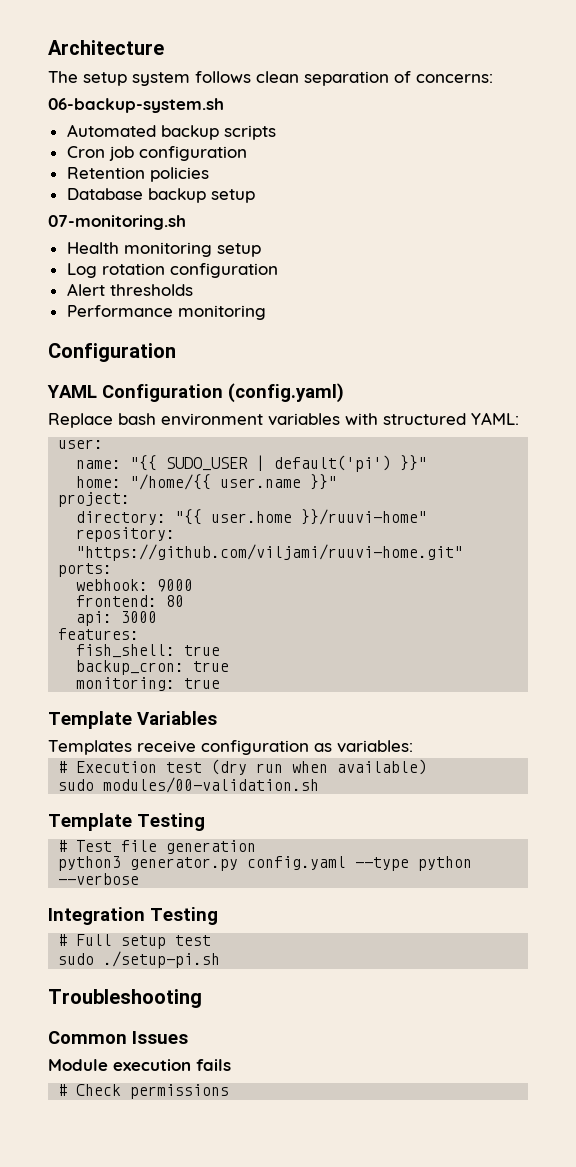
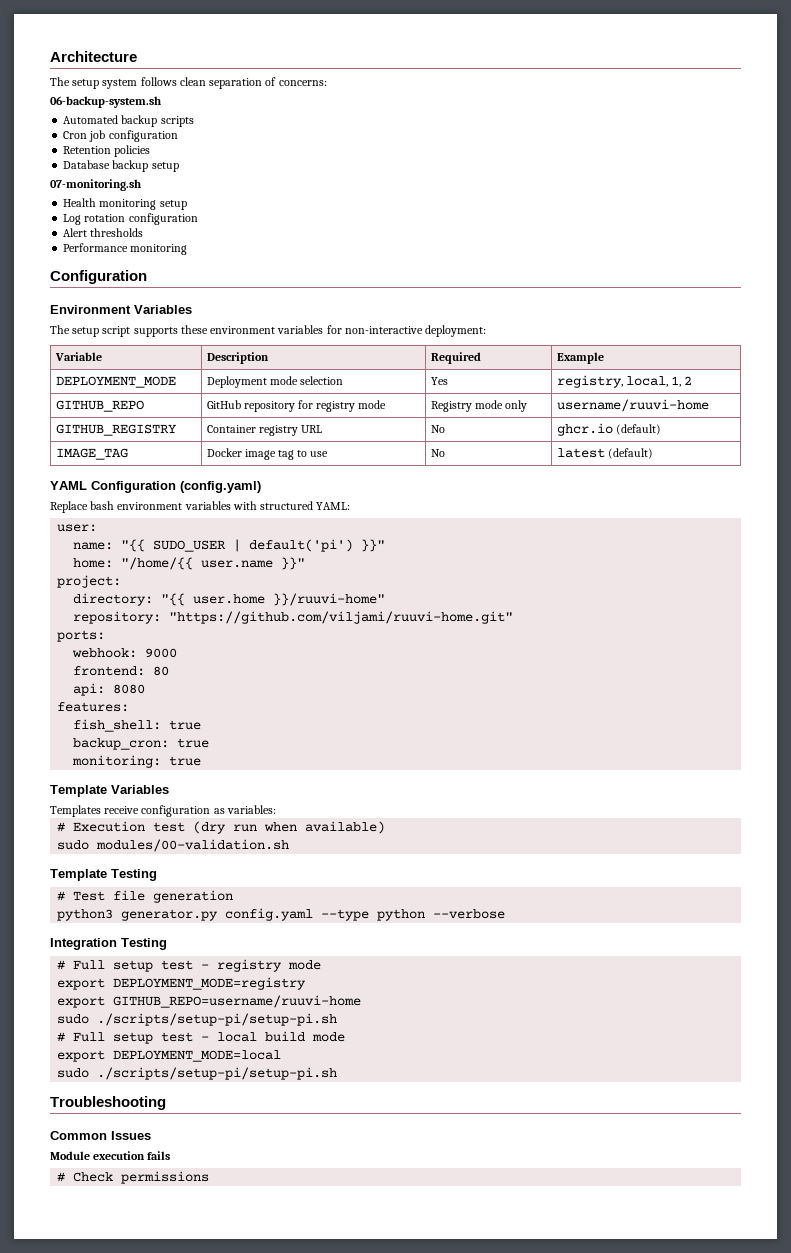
+ Environment Variables
+ The setup script supports these environment variables for non-interactive deployment:
+ Variable | Description | Required | Example
+ DEPLOYMENT_MODE | Deployment mode selection | Yes | registry, local, 1, 2
+ GITHUB_REPO | GitHub repository for registry mode | Registry mode only | username/ruuvi-home
+ GITHUB_REGISTRY | Container registry URL | No | ghcr.io (default)
+ IMAGE_TAG | Docker image tag to use | No | latest (default)
- api: 3000
+ api: 8080
- # Full setup test
- sudo ./setup-pi.sh
+ # Full setup test - registry mode
+ export DEPLOYMENT_MODE=registry
+ export GITHUB_REPO=username/ruuvi-home
+ sudo ./scripts/setup-pi/setup-pi.sh
+ # Full setup test - local build mode
+ export DEPLOYMENT_MODE=local
+ sudo ./scripts/setup-pi/setup-pi.sh

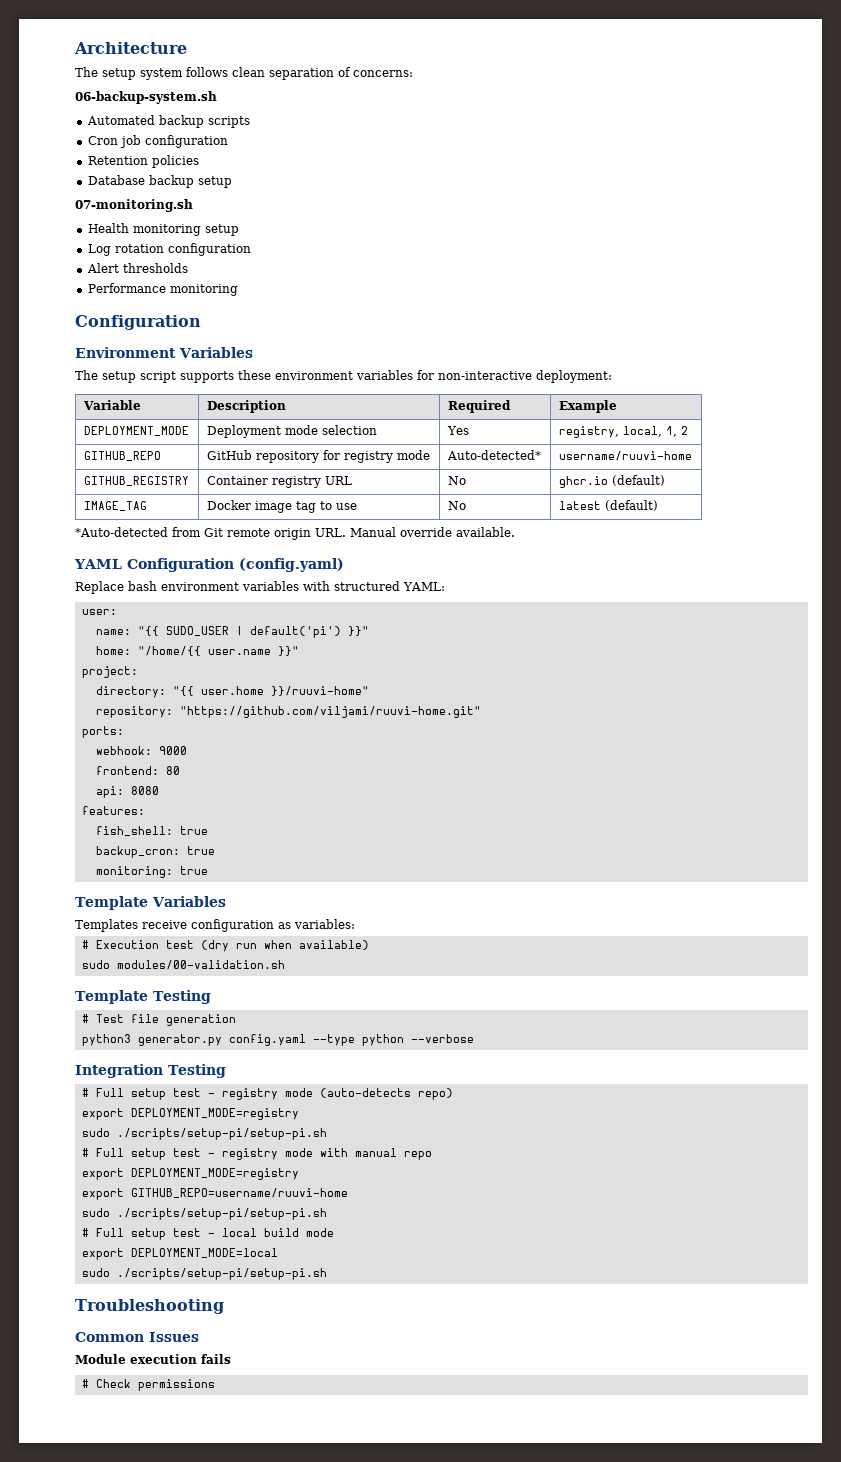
- GITHUB_REPO | GitHub repository for registry mode | Registry mode only | username/ruuvi-home
+ GITHUB_REPO | GitHub repository for registry mode | Auto-detected* | username/ruuvi-home
+ *Auto-detected from Git remote origin URL. Manual override available.
- # Full setup test - registry mode
+ # Full setup test - registry mode (auto-detects repo)
+ export DEPLOYMENT_MODE=registry
+ sudo ./scripts/setup-pi/setup-pi.sh
+ # Full setup test - registry mode with manual repo

